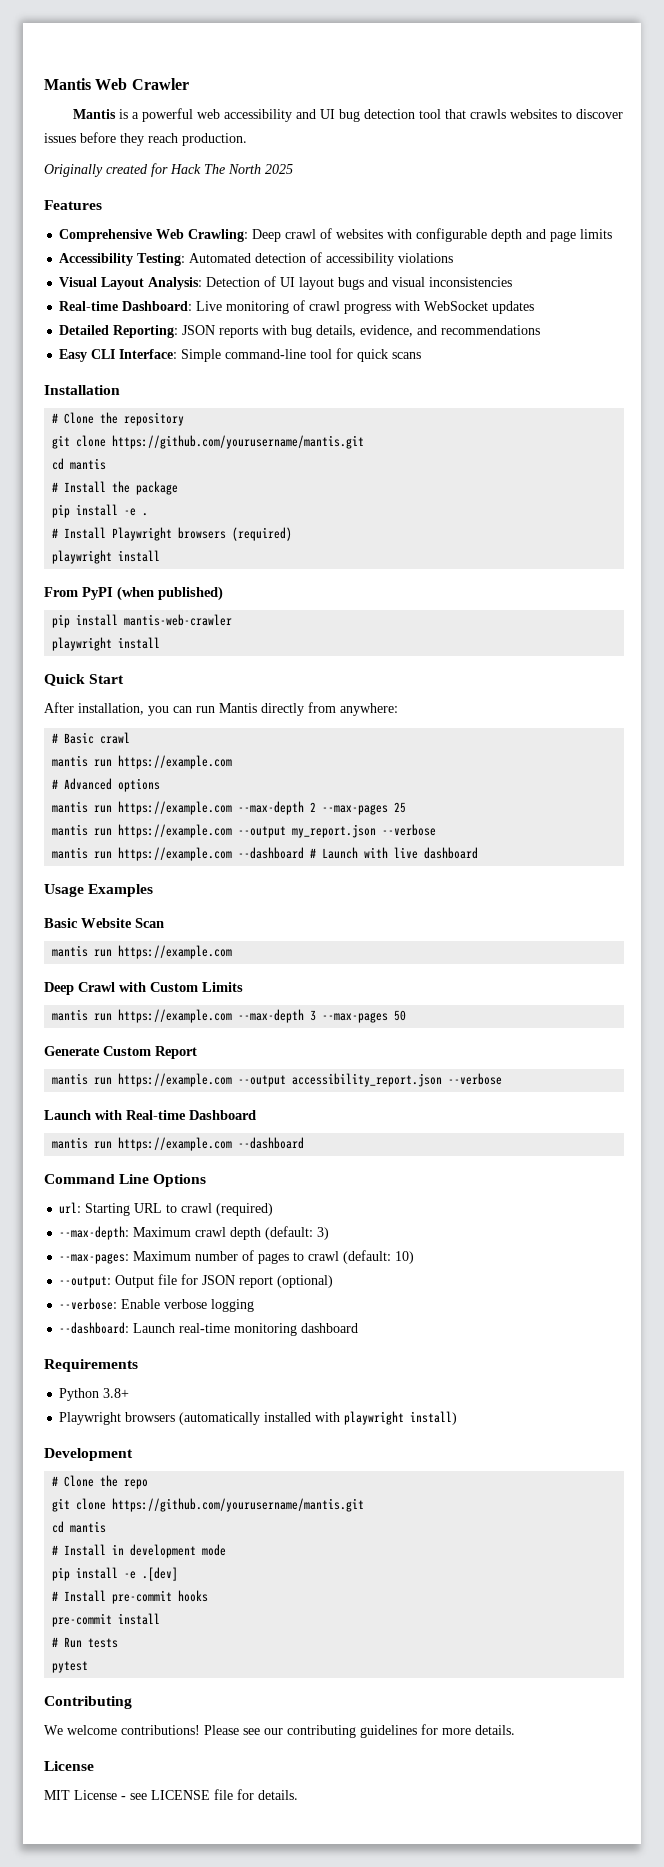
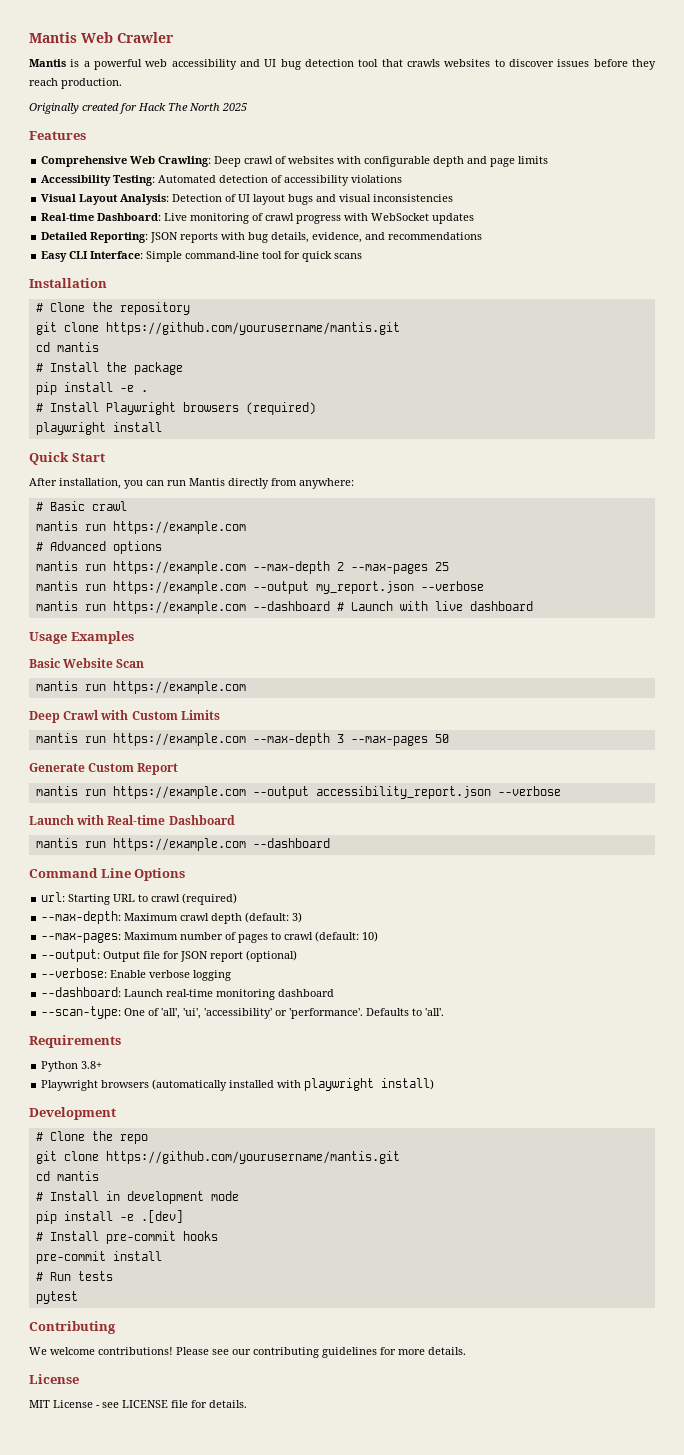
- From PyPI (when published)
- pip install mantis-web-crawler
- playwright install
+ --scan-type: One of 'all', 'ui', 'accessibility' or 'performance'. Defaults to 'all'.

